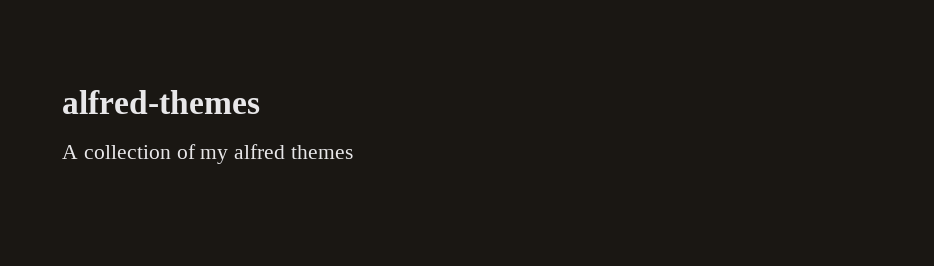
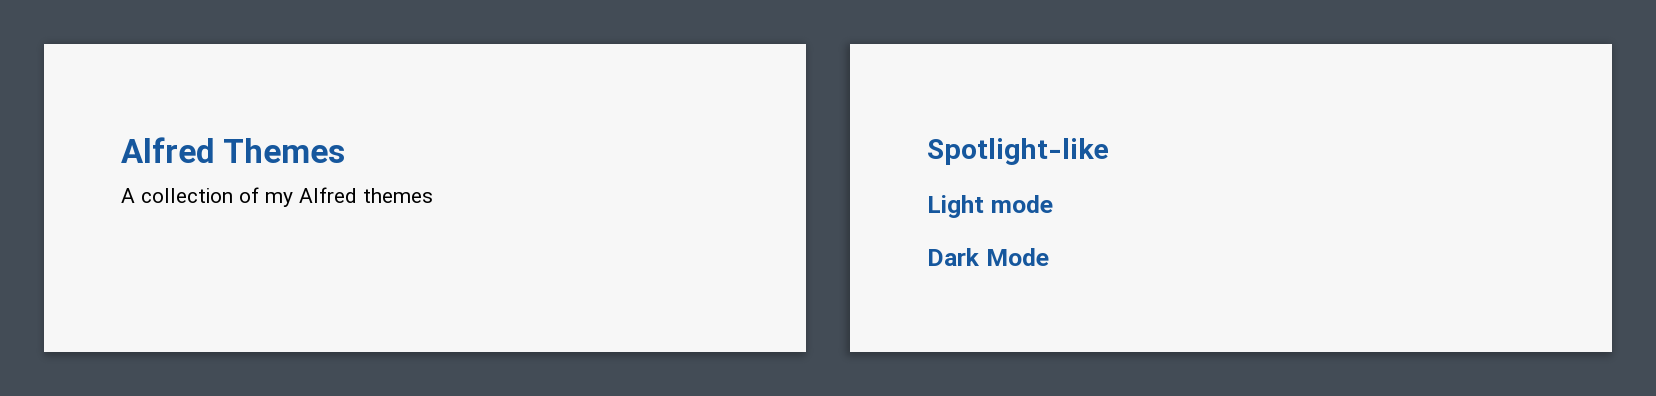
- alfred-themes
+ Alfred Themes
- A collection of my alfred themes
+ A collection of my Alfred themes
+ Spotlight-like
+ Light mode
+ Dark Mode

